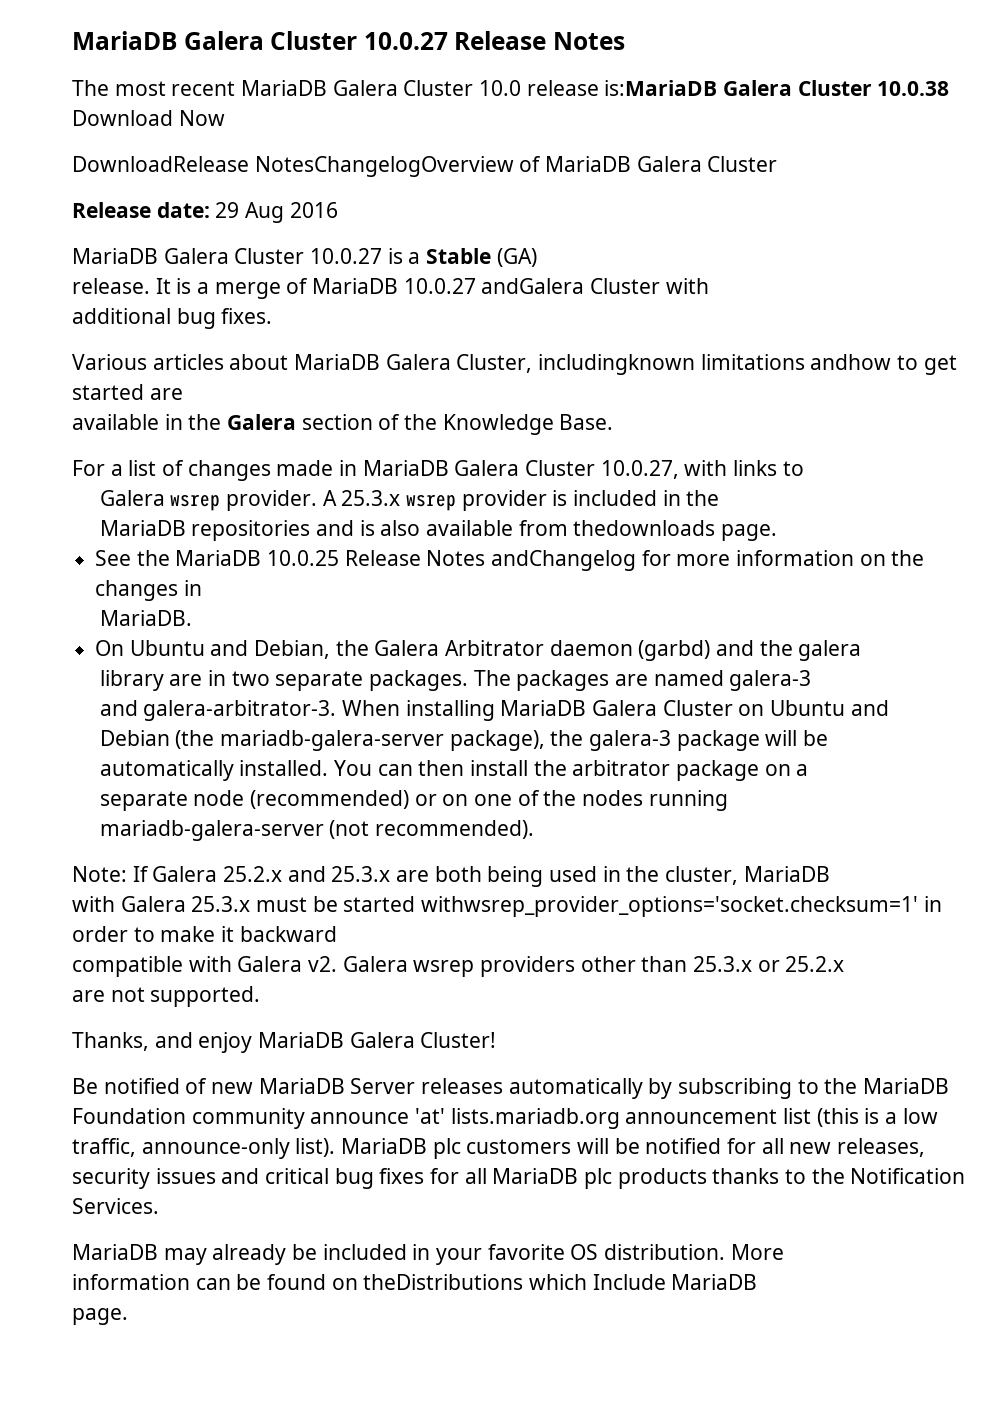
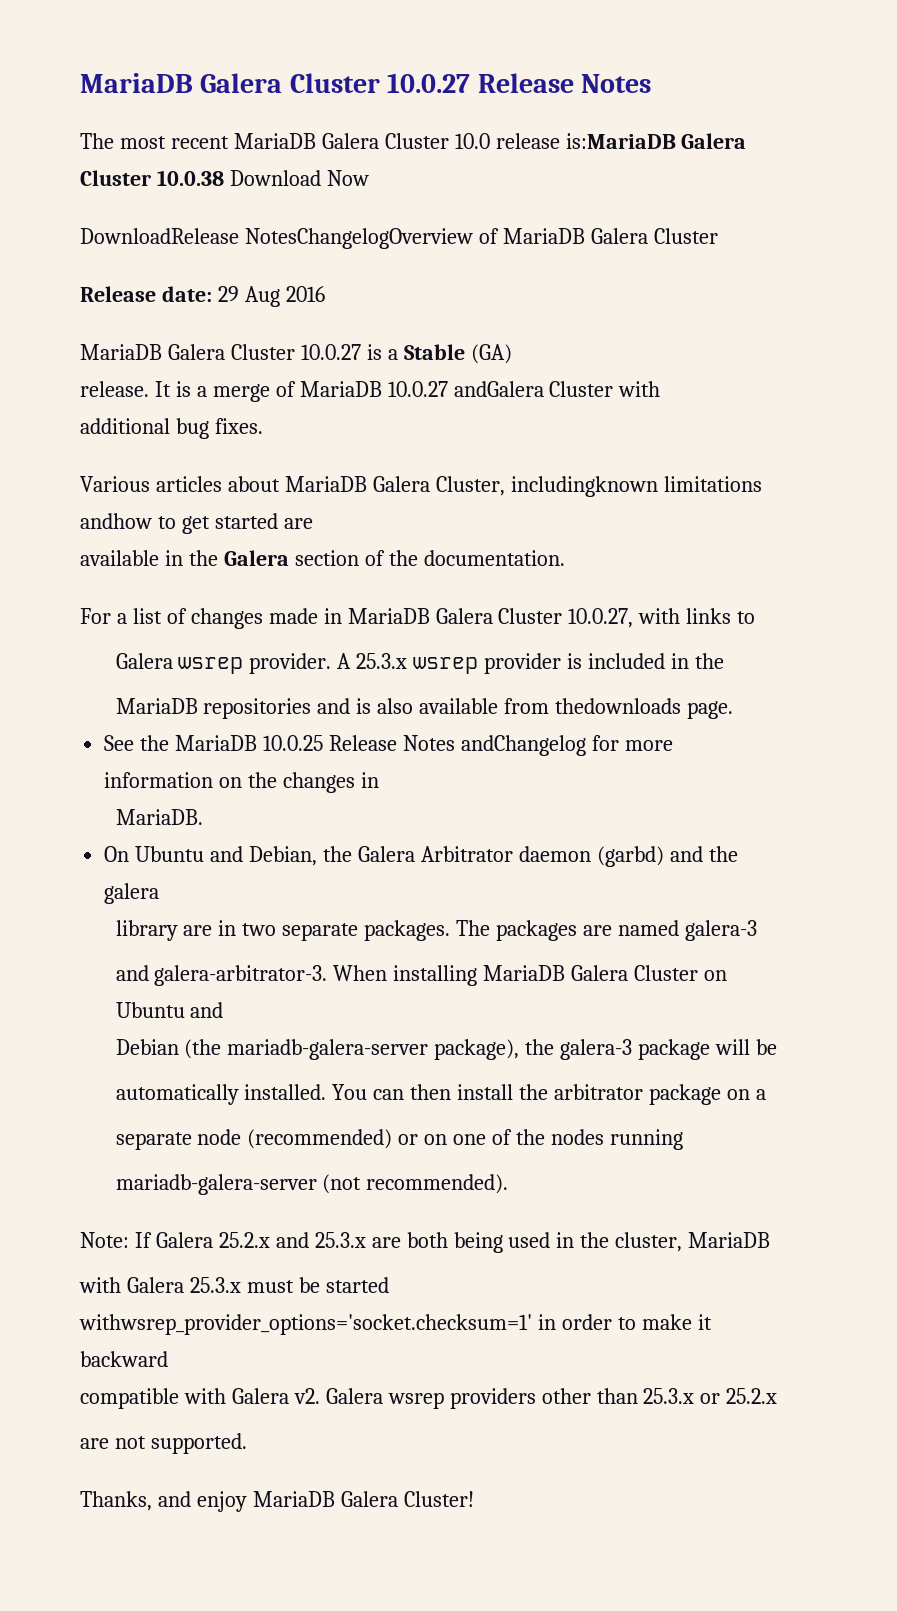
- available in the Galera section of the Knowledge Base.
+ available in the Galera section of the documentation.
- Be notified of new MariaDB Server releases automatically by subscribing to the MariaDB Foundation community announce 'at' lists.mariadb.org announcement list (this is a low traffic, announce-only list). MariaDB plc customers will be notified for all new releases, security issues and critical bug fixes for all MariaDB plc products thanks to the Notification Services.
- MariaDB may already be included in your favorite OS distribution. More
- information can be found on theDistributions which Include MariaDB
- page.

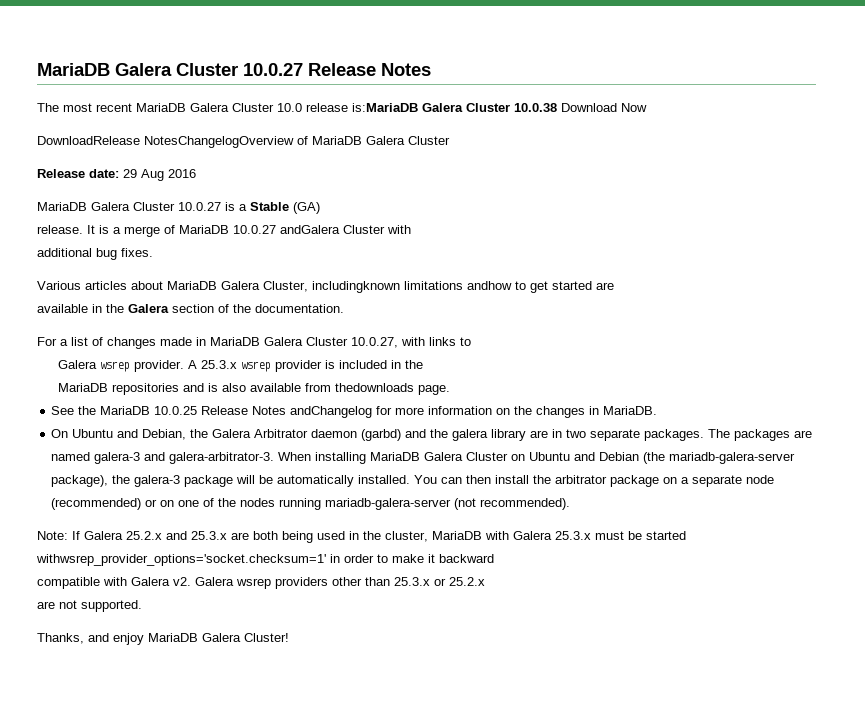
- See the MariaDB 10.0.25 Release Notes andChangelog for more information on the changes in
- MariaDB.
+ See the MariaDB 10.0.25 Release Notes andChangelog for more information on the changes in MariaDB.
- On Ubuntu and Debian, the Galera Arbitrator daemon (garbd) and the galera
- library are in two separate packages.
+ On Ubuntu and Debian, the Galera Arbitrator daemon (garbd) and the galera library are in two separate packages.
- The packages are named galera-3
- and galera-arbitrator-3.
+ The packages are named galera-3 and galera-arbitrator-3.
- When installing MariaDB Galera Cluster on Ubuntu and
- Debian (the mariadb-galera-server package), the galera-3 package will be
- automatically installed.
+ When installing MariaDB Galera Cluster on Ubuntu and Debian (the mariadb-galera-server package), the galera-3 package will be automatically installed.
- You can then install the arbitrator package on a
- separate node (recommended) or on one of the nodes running
- mariadb-galera-server (not recommended).
+ You can then install the arbitrator package on a separate node (recommended) or on one of the nodes running mariadb-galera-server (not recommended).
- Note: If Galera 25.2.x and 25.3.x are both being used in the cluster, MariaDB
- with Galera 25.3.x must be started withwsrep_provider_options='socket.checksum=1' in order to make it backward
+ Note: If Galera 25.2.x and 25.3.x are both being used in the cluster, MariaDB with Galera 25.3.x must be started withwsrep_provider_options='socket.checksum=1' in order to make it backward

